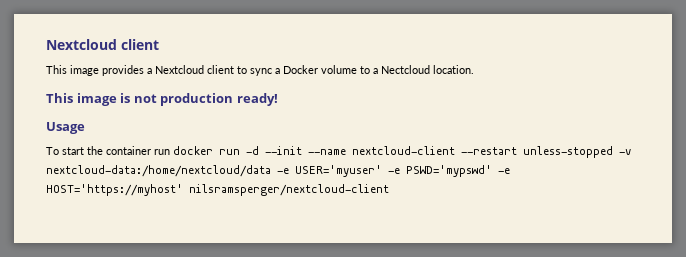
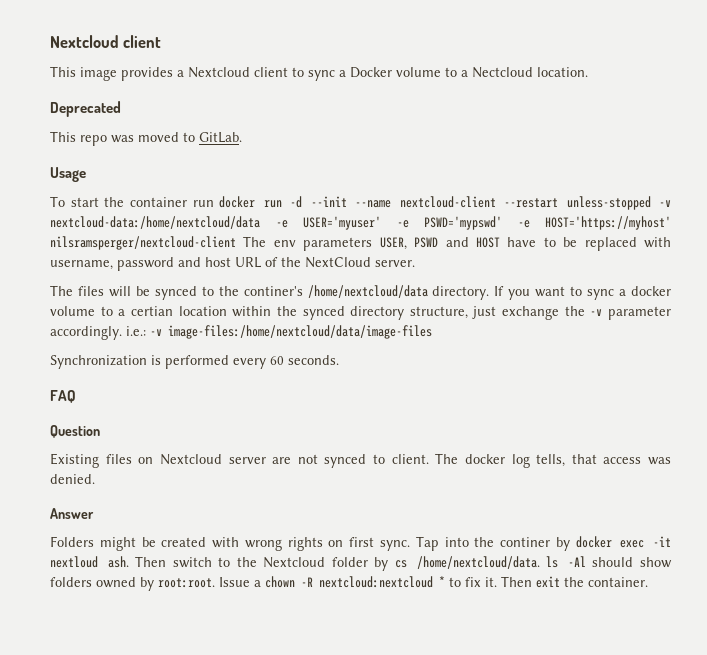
- This image is not production ready!
+ Deprecated
+ This repo was moved to GitLab.
- To start the container run docker run -d --init --name nextcloud-client --restart unless-stopped -v nextcloud-data:/home/nextcloud/data -e USER='myuser' -e PSWD='mypswd' -e HOST='https://myhost' nilsramsperger/nextcloud-client
+ To start the container run docker run -d --init --name nextcloud-client --restart unless-stopped -v nextcloud-data:/home/nextcloud/data -e USER='myuser' -e PSWD='mypswd' -e HOST='https://myhost' nilsramsperger/nextcloud-client The env parameters USER, PSWD and HOST have to be replaced with username, password and host URL of the NextCloud server.
+ The files will be synced to the continer's /home/nextcloud/data directory. If you want to sync a docker volume to a certian location within the synced directory structure, just exchange the -v parameter accordingly. i.e.: -v image-files:/home/nextcloud/data/image-files
+ Synchronization is performed every 60 seconds.
+ FAQ
+ Question
+ Existing files on Nextcloud server are not synced to client. The docker log tells, that access was denied.
+ Answer
+ Folders might be created with wrong rights on first sync. Tap into the continer by docker exec -it nextloud ash. Then switch to the Nextcloud folder by cs /home/nextcloud/data. ls -Al should show folders owned by root:root. Issue a chown -R nextcloud:nextcloud * to fix it. Then exit the container.

